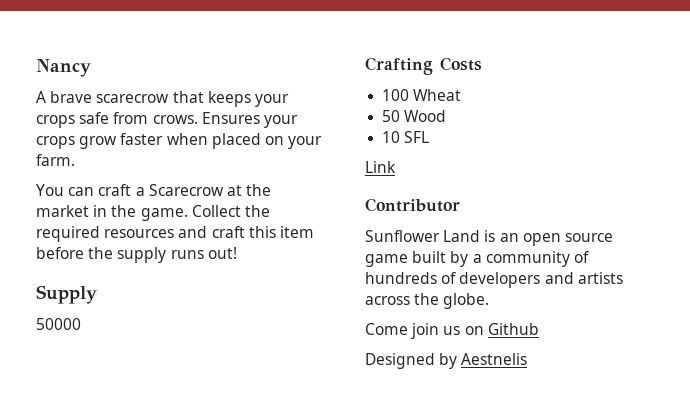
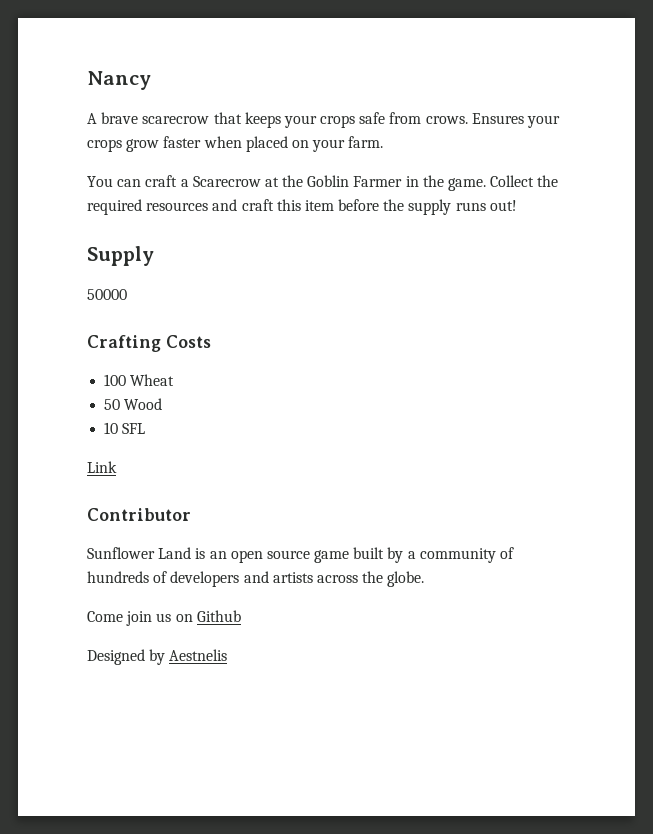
- You can craft a Scarecrow at the market in the game.
+ You can craft a Scarecrow at the Goblin Farmer in the game.

